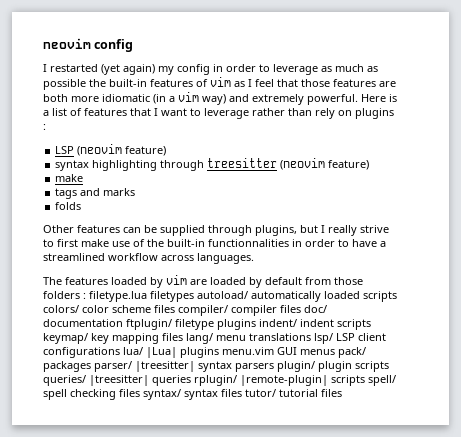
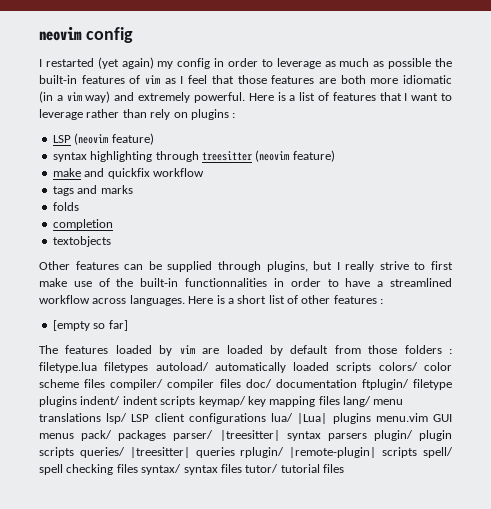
  syntax highlighting through treesitter (neovim feature)
- make
+ make and quickfix workflow
+ completion
+ textobjects
+ Here is a short list of other features :
+ [empty so far]

